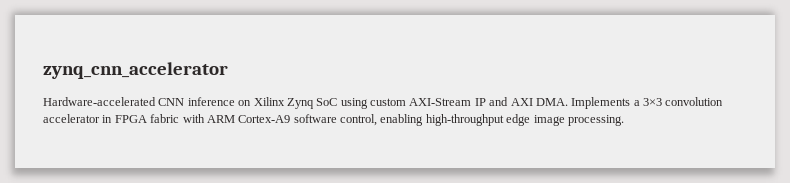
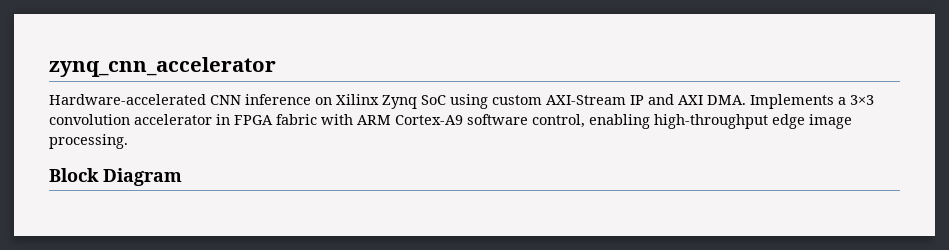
+ Block Diagram

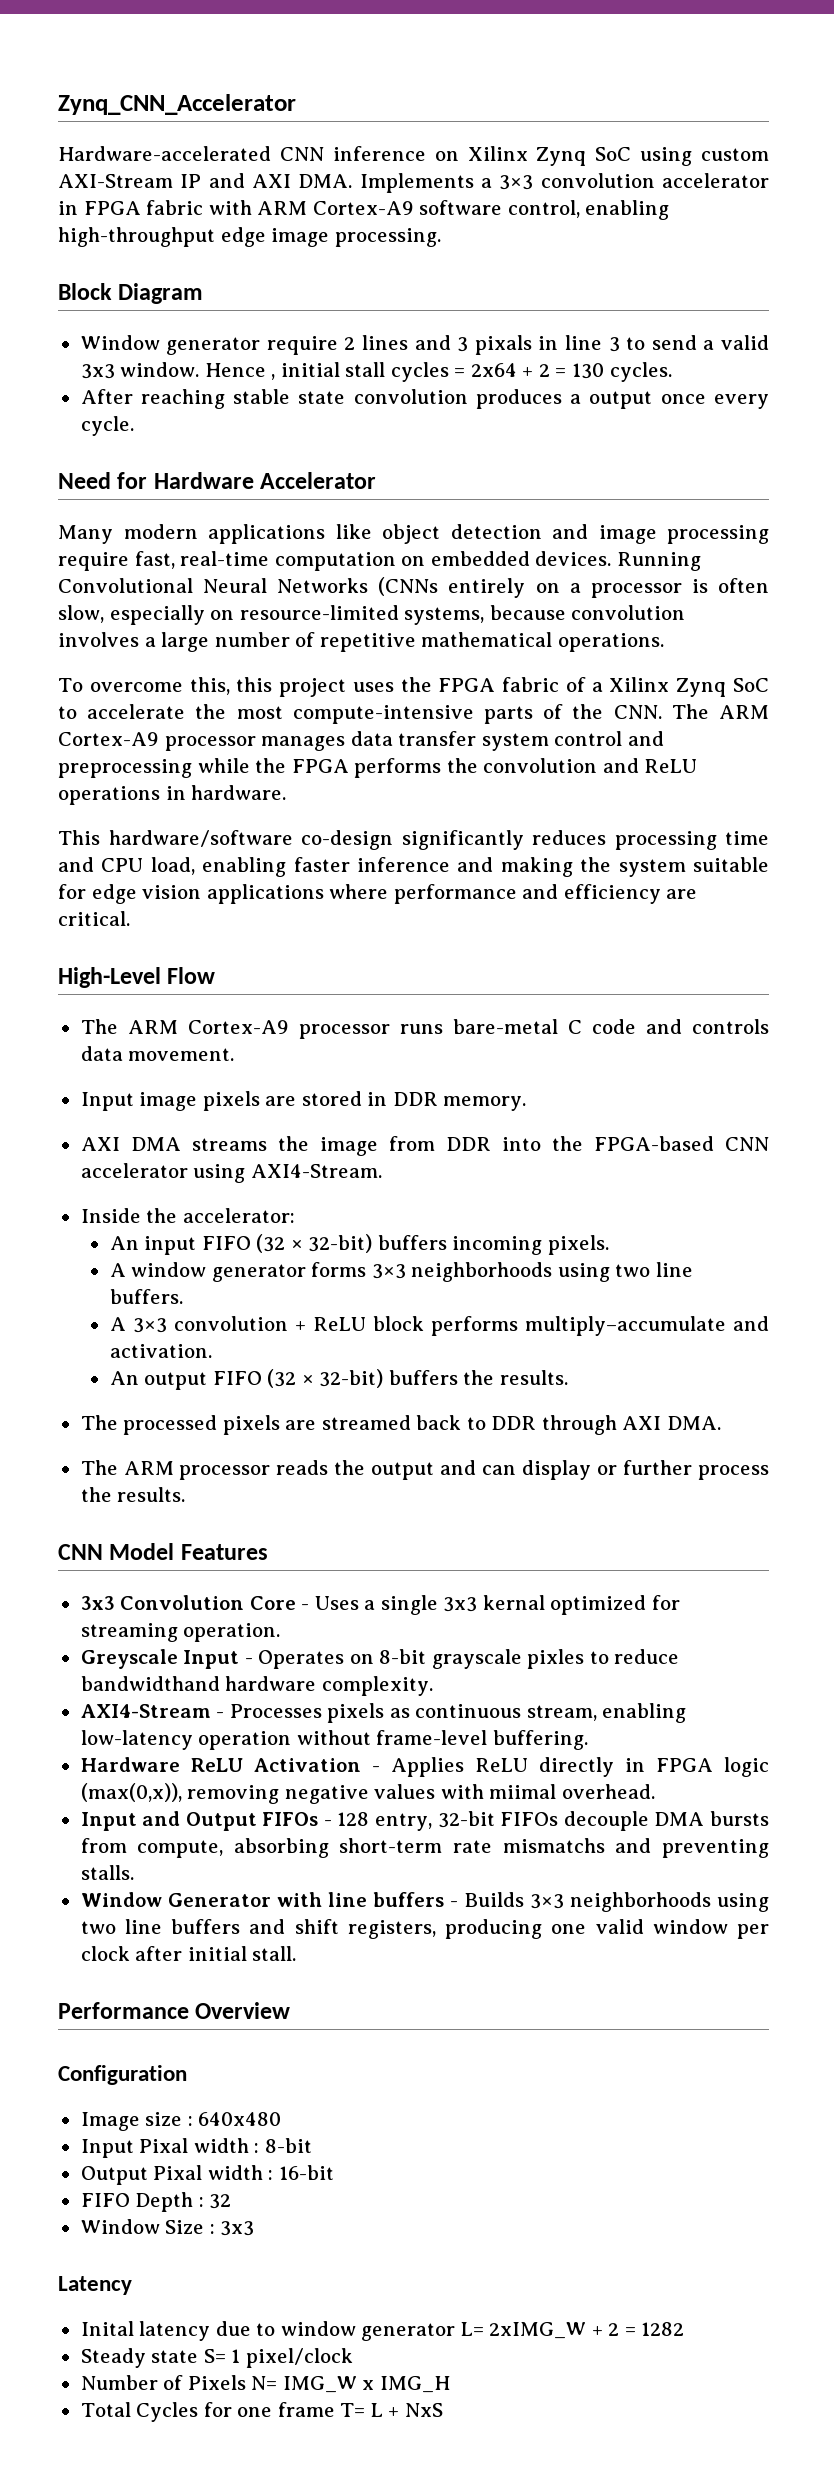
- zynq_cnn_accelerator
+ Zynq_CNN_Accelerator
+ Window generator require 2 lines and 3 pixals in line 3 to send a valid 3x3 window. Hence , initial stall cycles = 2x64 + 2 = 130 cycles.
+ After reaching stable state convolution produces a output once every cycle.
+ Need for Hardware Accelerator
+ Many modern applications like object detection and image processing require fast, real-time computation on embedded devices. Running Convolutional Neural Networks (CNNs entirely on a processor is often slow, especially on resource-limited systems, because convolution involves a large number of repetitive mathematical operations.
+ To overcome this, this project uses the FPGA fabric of a Xilinx Zynq SoC to accelerate the most compute-intensive parts of the CNN. The ARM Cortex-A9 processor manages data transfer system control and preprocessing while the FPGA performs the convolution and ReLU operations in hardware.
+ This hardware/software co-design significantly reduces processing time and CPU load, enabling faster inference and making the system suitable for edge vision applications where performance and efficiency are critical.
+ High-Level Flow
+ The ARM Cortex-A9 processor runs bare-metal C code and controls data movement.
+ Input image pixels are stored in DDR memory.
+ AXI DMA streams the image from DDR into the FPGA-based CNN accelerator using AXI4-Stream.
+ Inside the accelerator:
+ An input FIFO (32 × 32-bit) buffers incoming pixels.
+ A window generator forms 3×3 neighborhoods using two line buffers.
+ A 3×3 convolution + ReLU block performs multiply–accumulate and activation.
+ An output FIFO (32 × 32-bit) buffers the results.
+ The processed pixels are streamed back to DDR through AXI DMA.
+ The ARM processor reads the output and can display or further process the results.
+ CNN Model Features
+ 3x3 Convolution Core - Uses a single 3x3 kernal optimized for streaming operation.
+ Greyscale Input - Operates on 8-bit grayscale pixles to reduce bandwidthand hardware complexity.
+ AXI4-Stream - Processes pixels as continuous stream, enabling low-latency operation without frame-level buffering.
+ Hardware ReLU Activation - Applies ReLU directly in FPGA logic (max(0,x)), removing negative values with miimal overhead.
+ Input and Output FIFOs - 128 entry, 32-bit FIFOs decouple DMA bursts from compute, absorbing short-term rate mismatchs and preventing stalls.
+ Window Generator with line buffers - Builds 3×3 neighborhoods using two line buffers and shift registers, producing one valid window per clock after initial stall.
+ Performance Overview
+ Configuration
+ Image size : 640x480
+ Input Pixal width : 8-bit
+ Output Pixal width : 16-bit
+ FIFO Depth : 32
+ Window Size : 3x3
+ Latency
+ Inital latency due to window generator L= 2xIMG_W + 2 = 1282
+ Steady state S= 1 pixel/clock
+ Number of Pixels N= IMG_W x IMG_H
+ Total Cycles for one frame T= L + NxS

